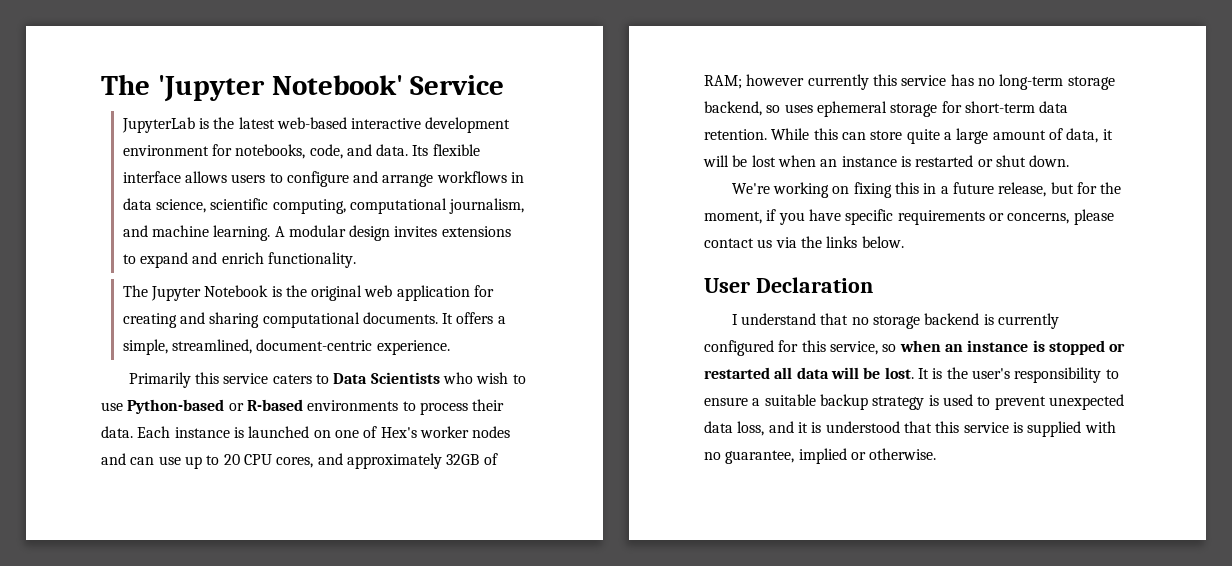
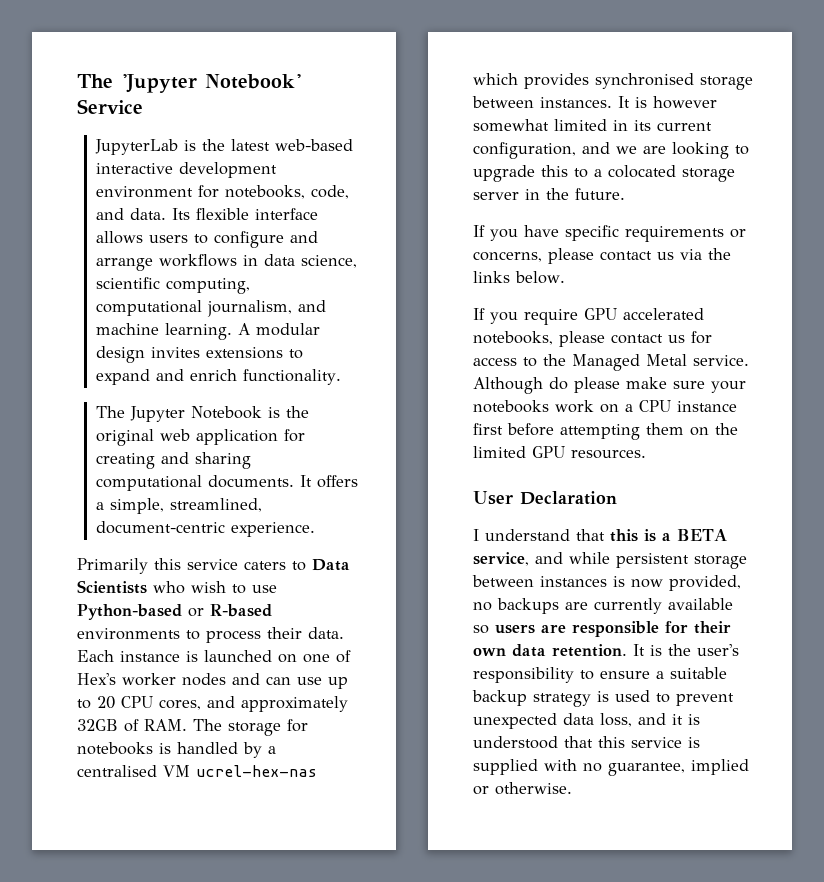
- Each instance is launched on one of Hex's worker nodes and can use up to 20 CPU cores, and approximately 32GB of RAM; however currently this service has no long-term storage backend, so uses ephemeral storage for short-term data retention. While this can store quite a large amount of data, it will be lost when an instance is restarted or shut down.
- We're working on fixing this in a future release, but for the moment, if you have specific requirements or concerns, please contact us via the links below.
+ Each instance is launched on one of Hex's worker nodes and can use up to 20 CPU cores, and approximately 32GB of RAM. The storage for notebooks is handled by a centralised VM ucrel-hex-nas which provides synchronised storage between instances. It is however somewhat limited in its current configuration, and we are looking to upgrade this to a colocated storage server in the future.
+ If you have specific requirements or concerns, please contact us via the links below.
+ If you require GPU accelerated notebooks, please contact us for access to the Managed Metal service. Although do please make sure your notebooks work on a CPU instance first before attempting them on the limited GPU resources.
- I understand that no storage backend is currently configured for this service, so when an instance is stopped or restarted all data will be lost.
+ I understand that this is a BETA service, and while persistent storage between instances is now provided, no backups are currently available so users are responsible for their own data retention.

